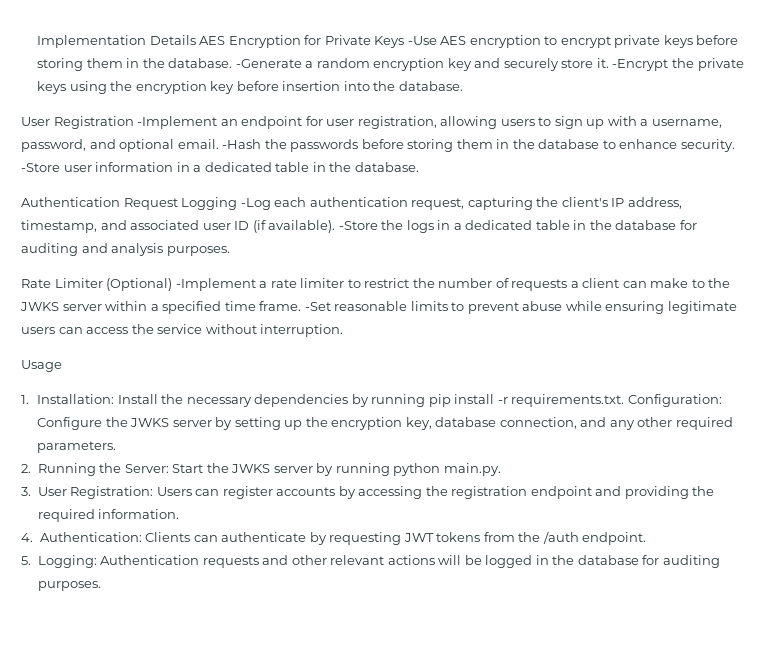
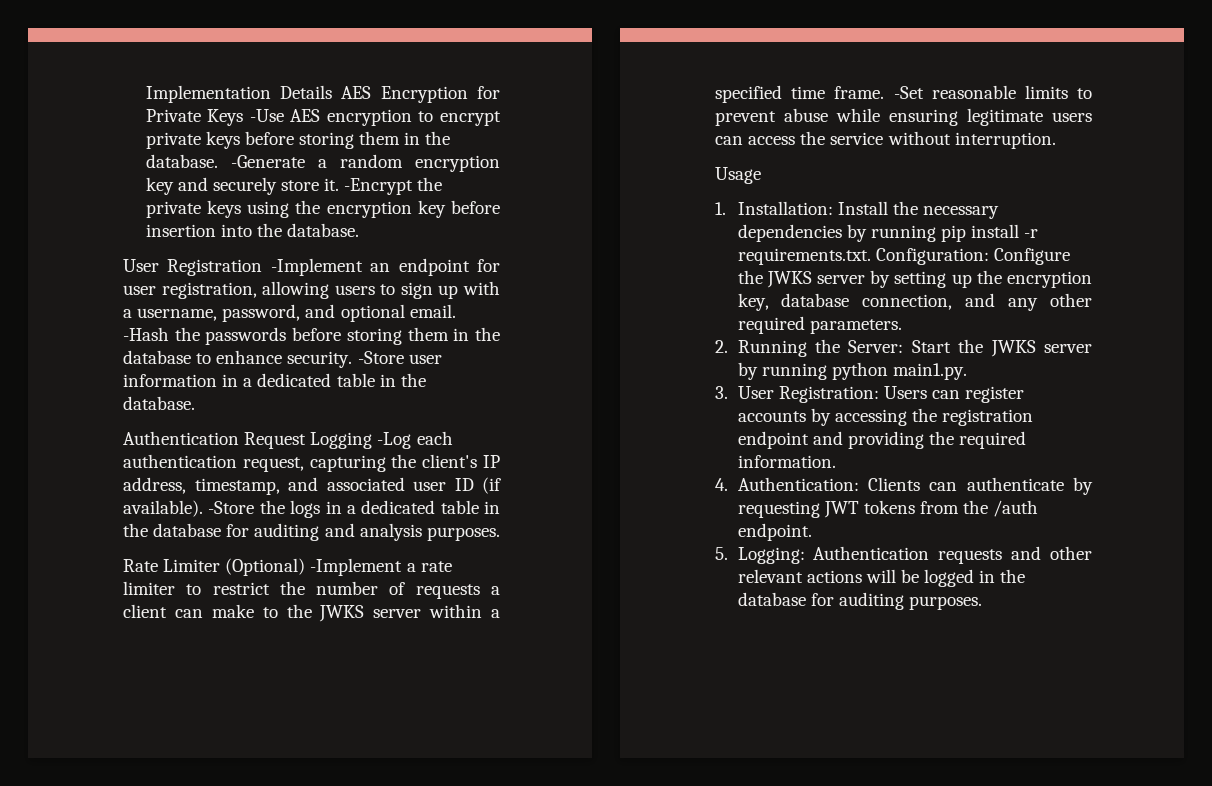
- 2. Running the Server: Start the JWKS server by running python main.py.
+ 2. Running the Server: Start the JWKS server by running python main1.py.

